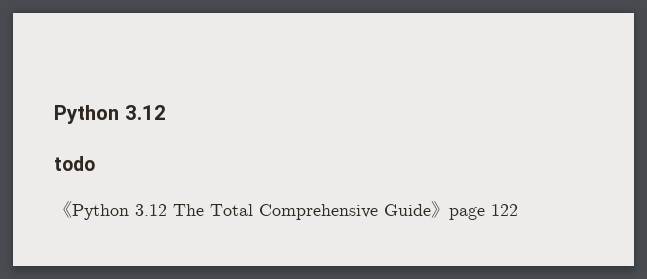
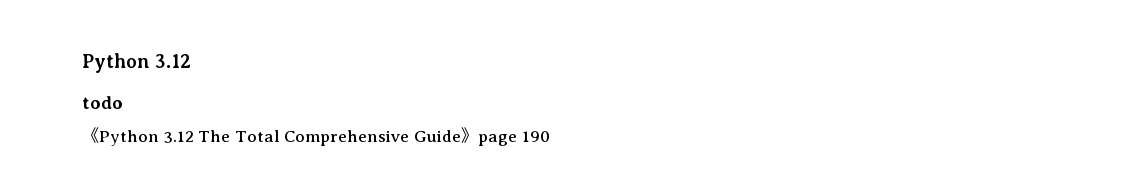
- 《Python 3.12 The Total Comprehensive Guide》page 122
+ 《Python 3.12 The Total Comprehensive Guide》page 190

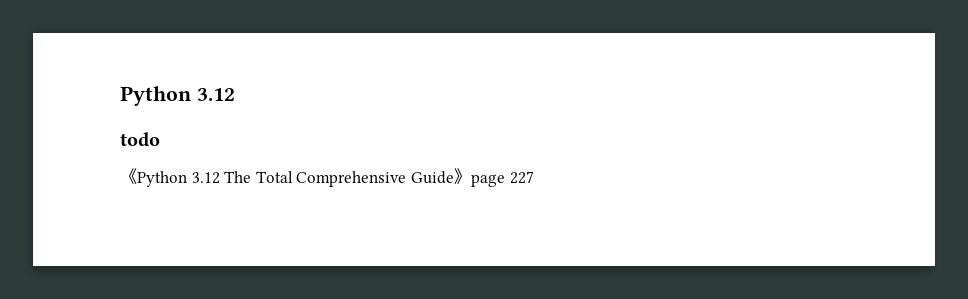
- 《Python 3.12 The Total Comprehensive Guide》page 190
+ 《Python 3.12 The Total Comprehensive Guide》page 227

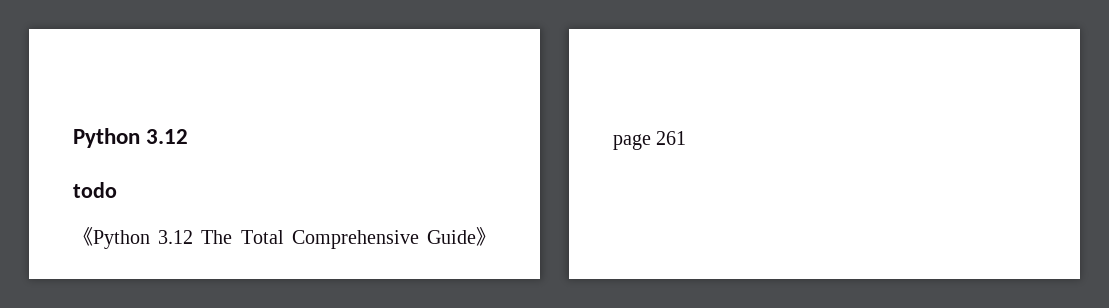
- 《Python 3.12 The Total Comprehensive Guide》page 227
+ 《Python 3.12 The Total Comprehensive Guide》page 261

